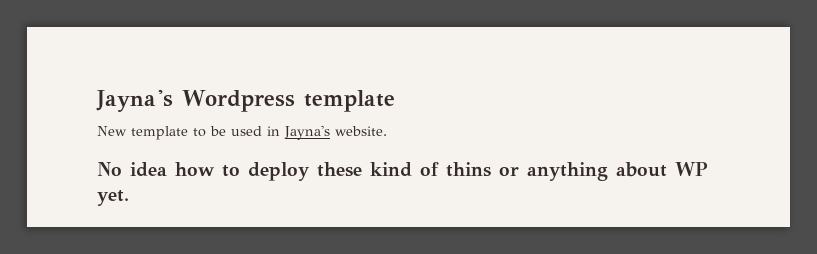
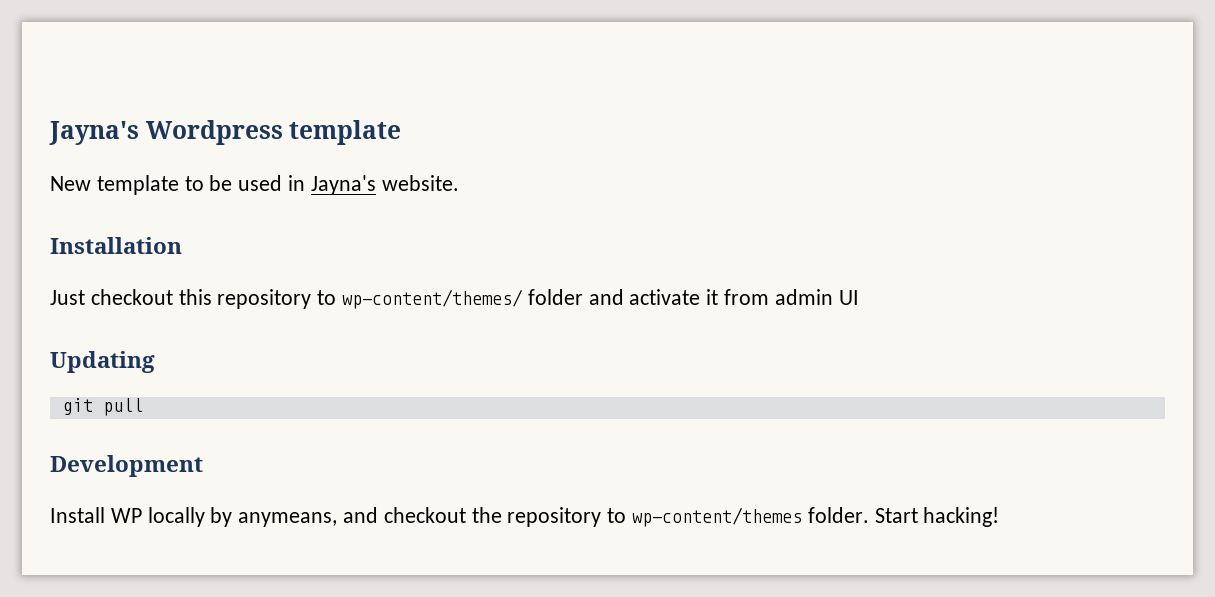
- No idea how to deploy these kind of thins or anything about WP yet.
+ Installation
+ Just checkout this repository to wp-content/themes/ folder and activate it from admin UI
+ Updating
+ git pull
+ Development
+ Install WP locally by anymeans, and checkout the repository to wp-content/themes folder. Start hacking!

